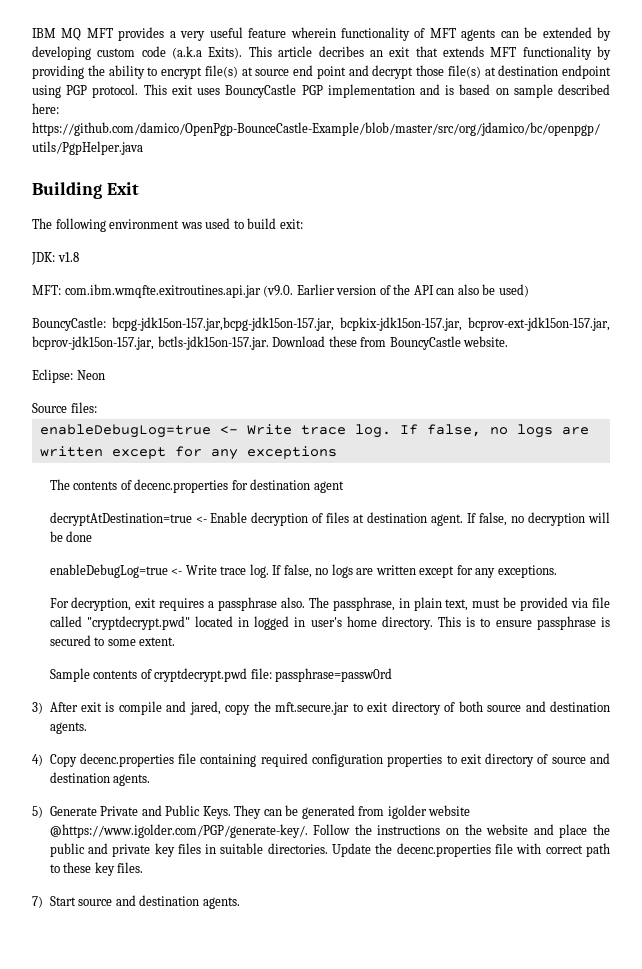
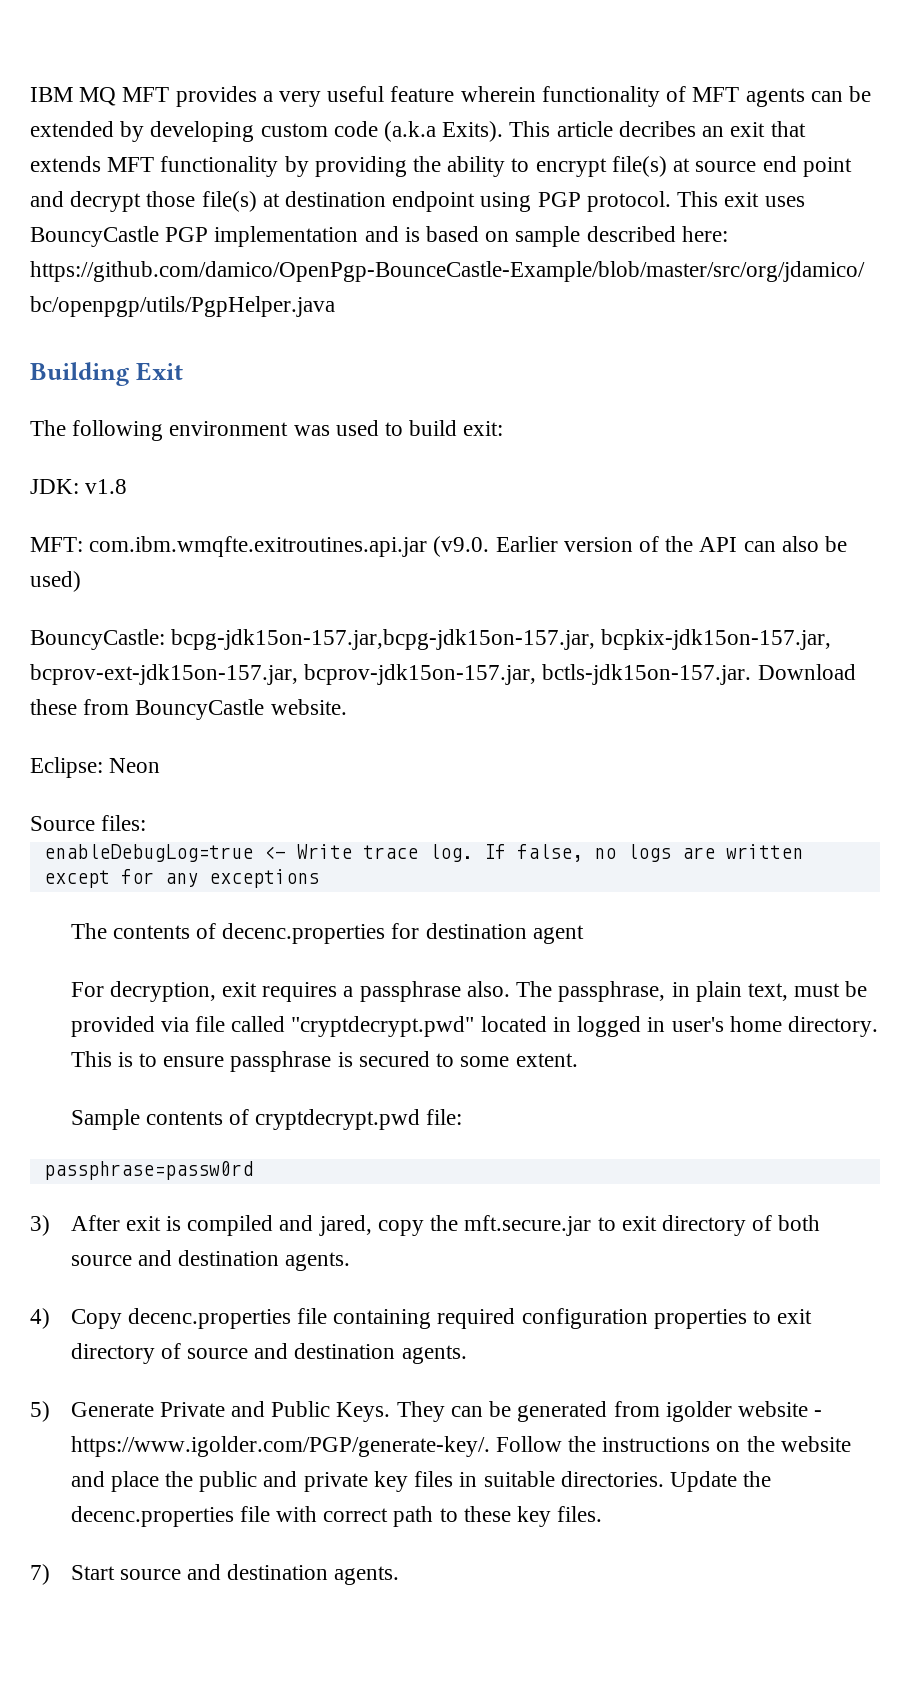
- decryptAtDestination=true <- Enable decryption of files at destination agent. If false, no decryption will be done
- enableDebugLog=true <- Write trace log. If false, no logs are written except for any exceptions.
- Sample contents of cryptdecrypt.pwd file: passphrase=passw0rd
+ Sample contents of cryptdecrypt.pwd file:
+ passphrase=passw0rd
- 3) After exit is compile and jared, copy the mft.secure.jar to exit directory of both source and destination agents.
+ 3) After exit is compiled and jared, copy the mft.secure.jar to exit directory of both source and destination agents.
- They can be generated from igolder website @https://www.igolder.com/PGP/generate-key/. Follow the instructions on the website and place the public and private key files in suitable directories.
+ They can be generated from igolder website - https://www.igolder.com/PGP/generate-key/. Follow the instructions on the website and place the public and private key files in suitable directories.

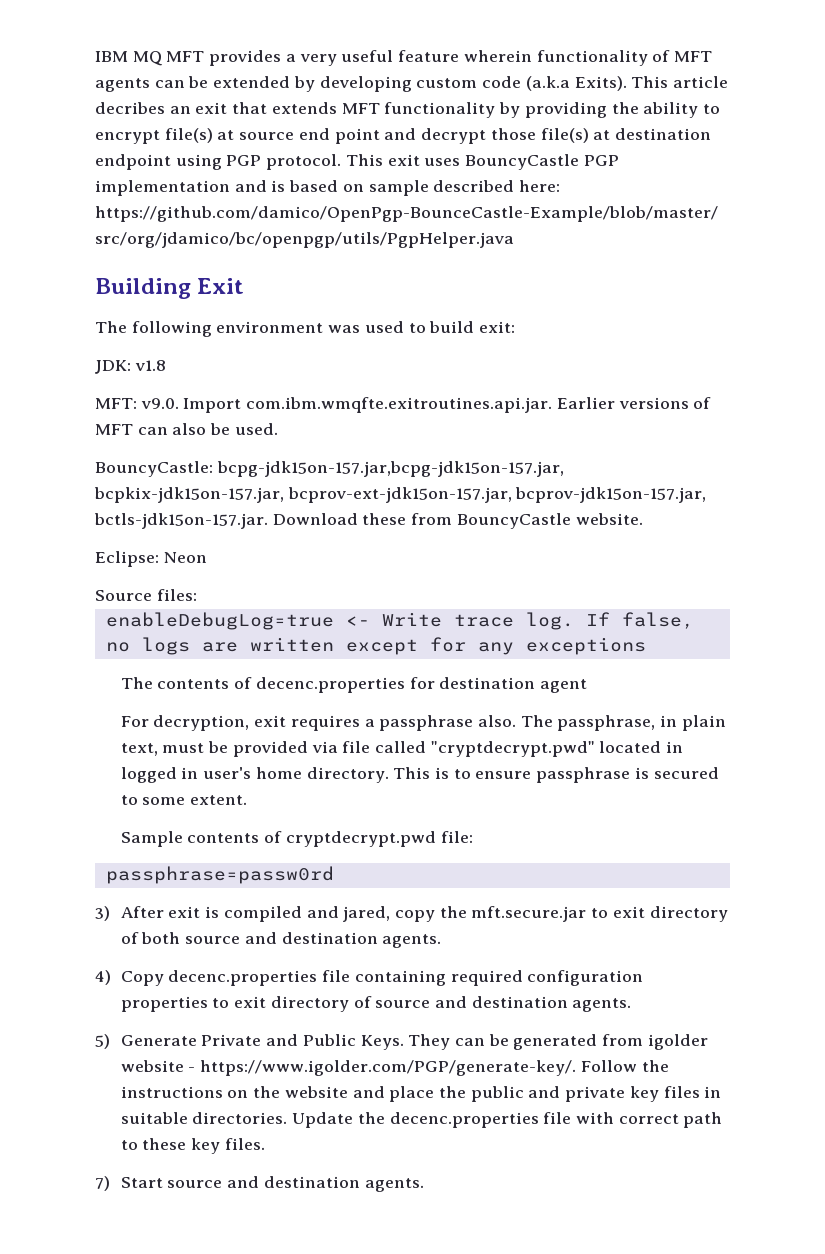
- MFT: com.ibm.wmqfte.exitroutines.api.jar (v9.0. Earlier version of the API can also be used)
+ MFT: v9.0. Import com.ibm.wmqfte.exitroutines.api.jar. Earlier versions of MFT can also be used.

